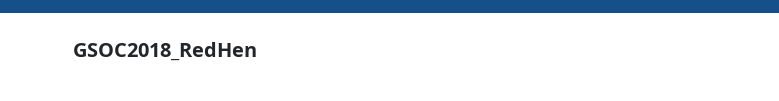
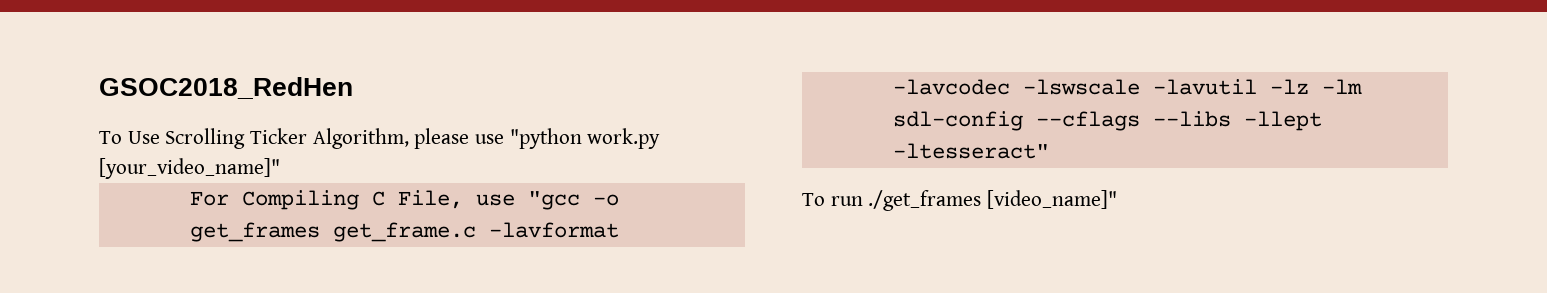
+ To Use Scrolling Ticker Algorithm, please use "python work.py [your_video_name]"
+ For Compiling C File, use "gcc -o get_frames get_frame.c -lavformat -lavcodec -lswscale -lavutil -lz -lm sdl-config --cflags --libs -llept -ltesseract"
+ To run ./get_frames [video_name]"

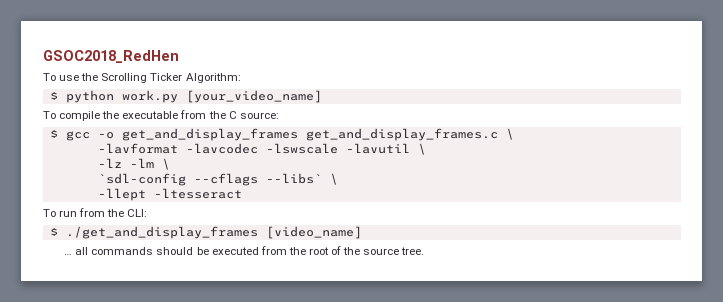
- To Use Scrolling Ticker Algorithm, please use "python work.py [your_video_name]"
- For Compiling C File, use "gcc -o get_frames get_frame.c -lavformat -lavcodec -lswscale -lavutil -lz -lm sdl-config --cflags --libs -llept -ltesseract"
- To run ./get_frames [video_name]"
+ To use the Scrolling Ticker Algorithm:
+ $ python work.py [your_video_name]
+ To compile the executable from the C source:
+ $ gcc -o get_and_display_frames get_and_display_frames.c \
+ -lavformat -lavcodec -lswscale -lavutil \
+ -lz -lm \
+ `sdl-config --cflags --libs` \
+ -llept -ltesseract
+ To run from the CLI:
+ $ ./get_and_display_frames [video_name]
+ … all commands should be executed from the root of the source tree.

